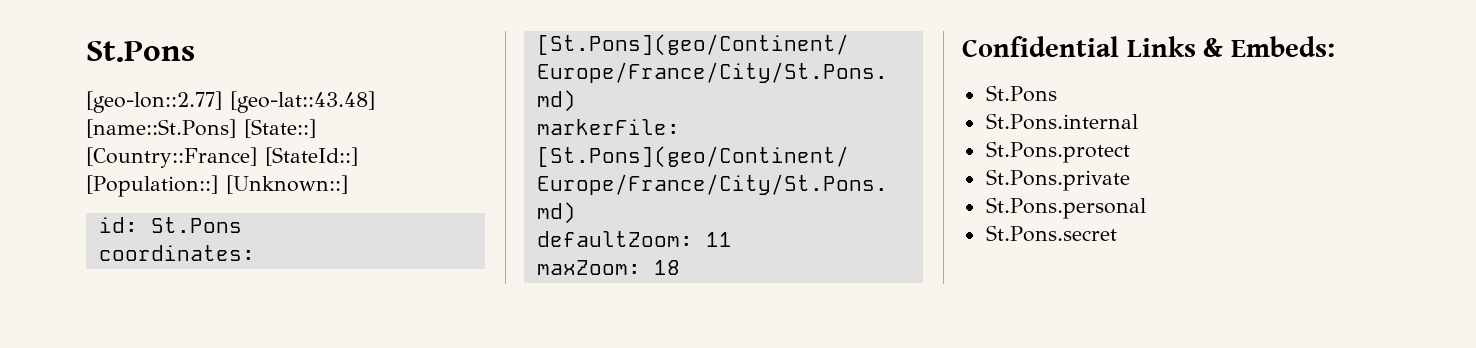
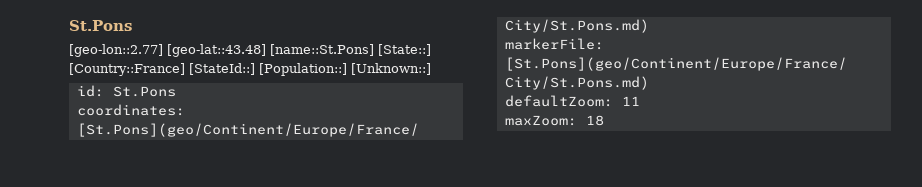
- Confidential Links & Embeds:
- St.Pons
- St.Pons.internal
- St.Pons.protect
- St.Pons.private
- St.Pons.personal
- St.Pons.secret

